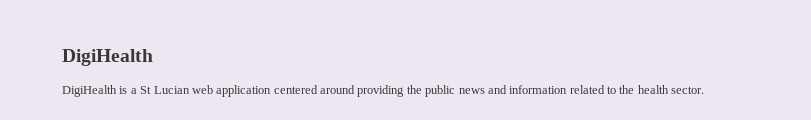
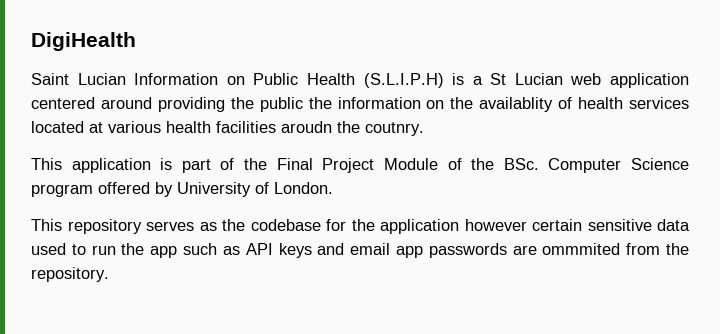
- DigiHealth is a St Lucian web application centered around providing the public news and information related to the health sector.
+ Saint Lucian Information on Public Health (S.L.I.P.H) is a St Lucian web application centered around providing the public the information on the availablity of health services located at various health facilities aroudn the coutnry.
+ This application is part of the Final Project Module of the BSc. Computer Science program offered by University of London.
+ This repository serves as the codebase for the application however certain sensitive data used to run the app such as API keys and email app passwords are ommmited from the repository.

